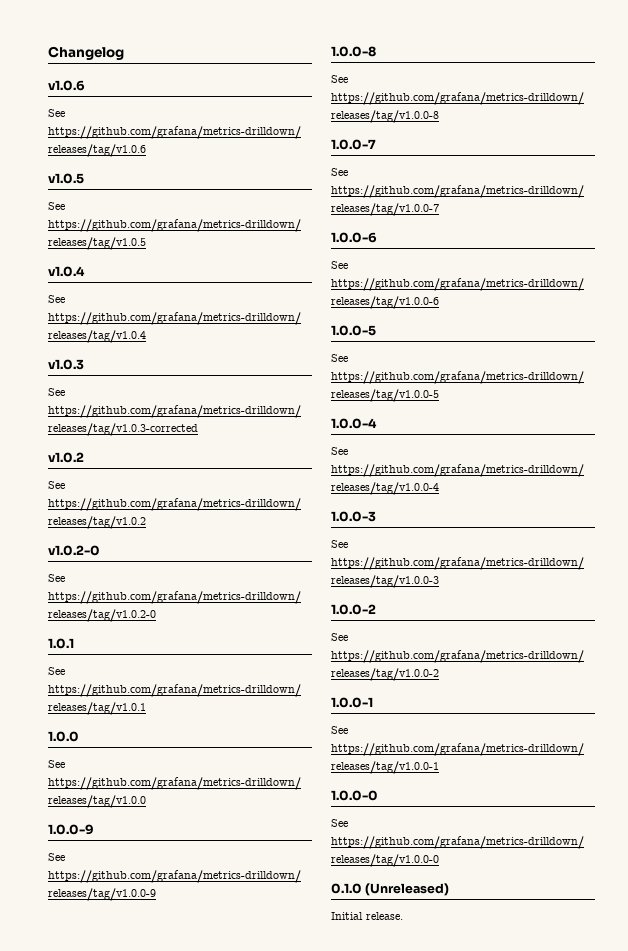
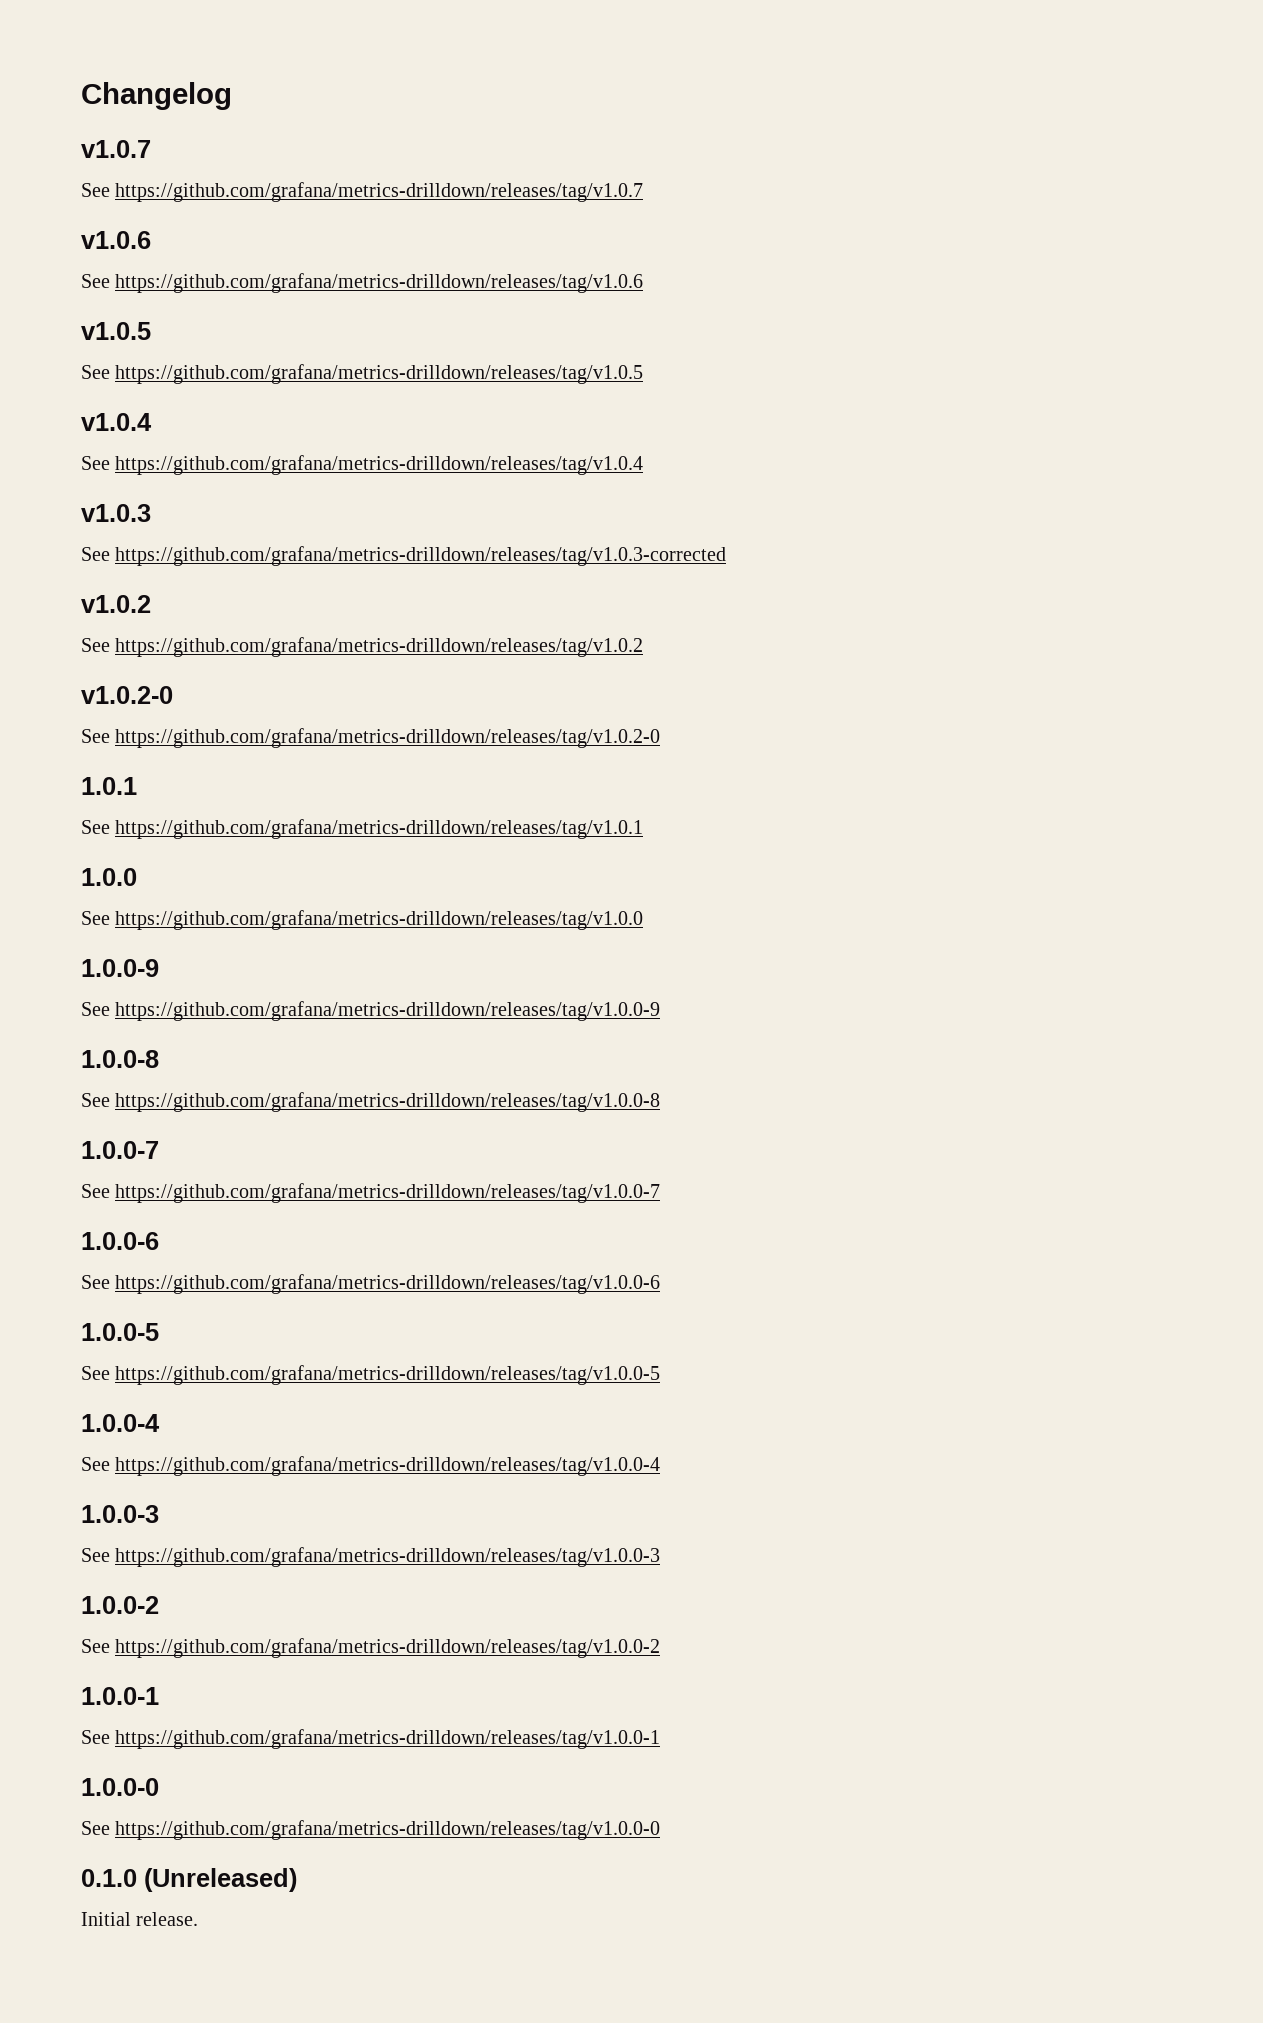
+ v1.0.7
+ See https://github.com/grafana/metrics-drilldown/releases/tag/v1.0.7

